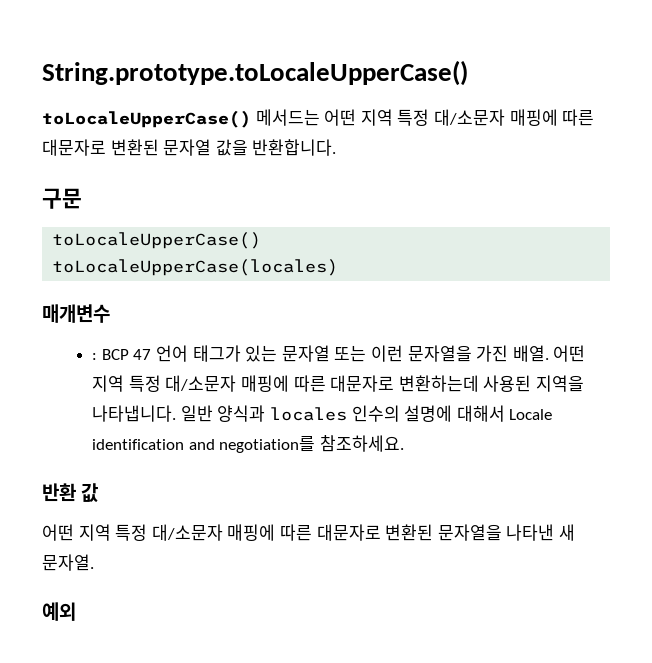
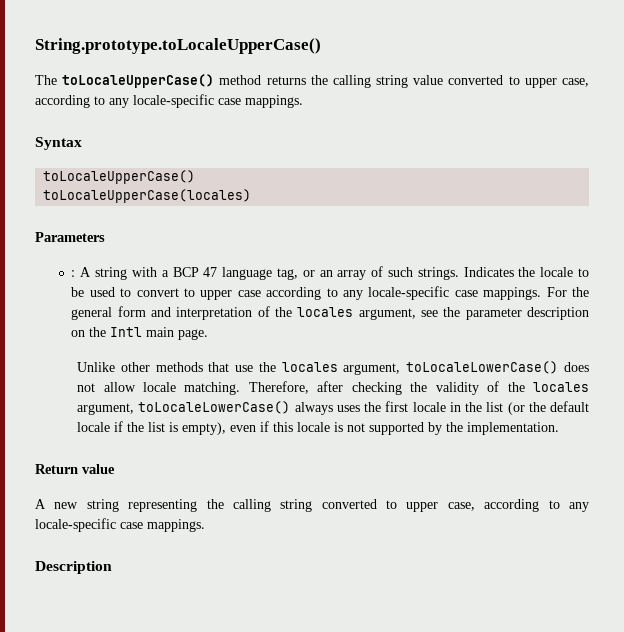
- toLocaleUpperCase() 메서드는 어떤 지역 특정 대/소문자 매핑에 따른 대문자로 변환된 문자열 값을 반환합니다.
- 구문
+ The toLocaleUpperCase() method returns the calling string value converted to upper case, according to any locale-specific case mappings.
+ Syntax
- 매개변수
+ Parameters
- : BCP 47 언어 태그가 있는 문자열 또는 이런 문자열을 가진 배열. 어떤 지역 특정 대/소문자 매핑에 따른 대문자로 변환하는데 사용된 지역을 나타냅니다. 일반 양식과 locales 인수의 설명에 대해서 Locale identification and negotiation를 참조하세요.
- 반환 값
- 어떤 지역 특정 대/소문자 매핑에 따른 대문자로 변환된 문자열을 나타낸 새 문자열.
- 예외
+ : A string with a BCP 47 language tag, or an array of such strings. Indicates the locale to be used to convert to upper case according to any locale-specific case mappings. For the general form and interpretation of the locales argument, see the parameter description on the Intl main page.
+ Unlike other methods that use the locales argument, toLocaleLowerCase() does not allow locale matching. Therefore, after checking the validity of the locales argument, toLocaleLowerCase() always uses the first locale in the list (or the default locale if the list is empty), even if this locale is not supported by the implementation.
+ Return value
+ A new string representing the calling string converted to upper case, according to any locale-specific case mappings.
+ Description

